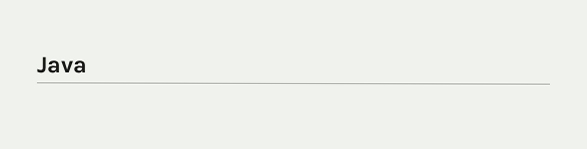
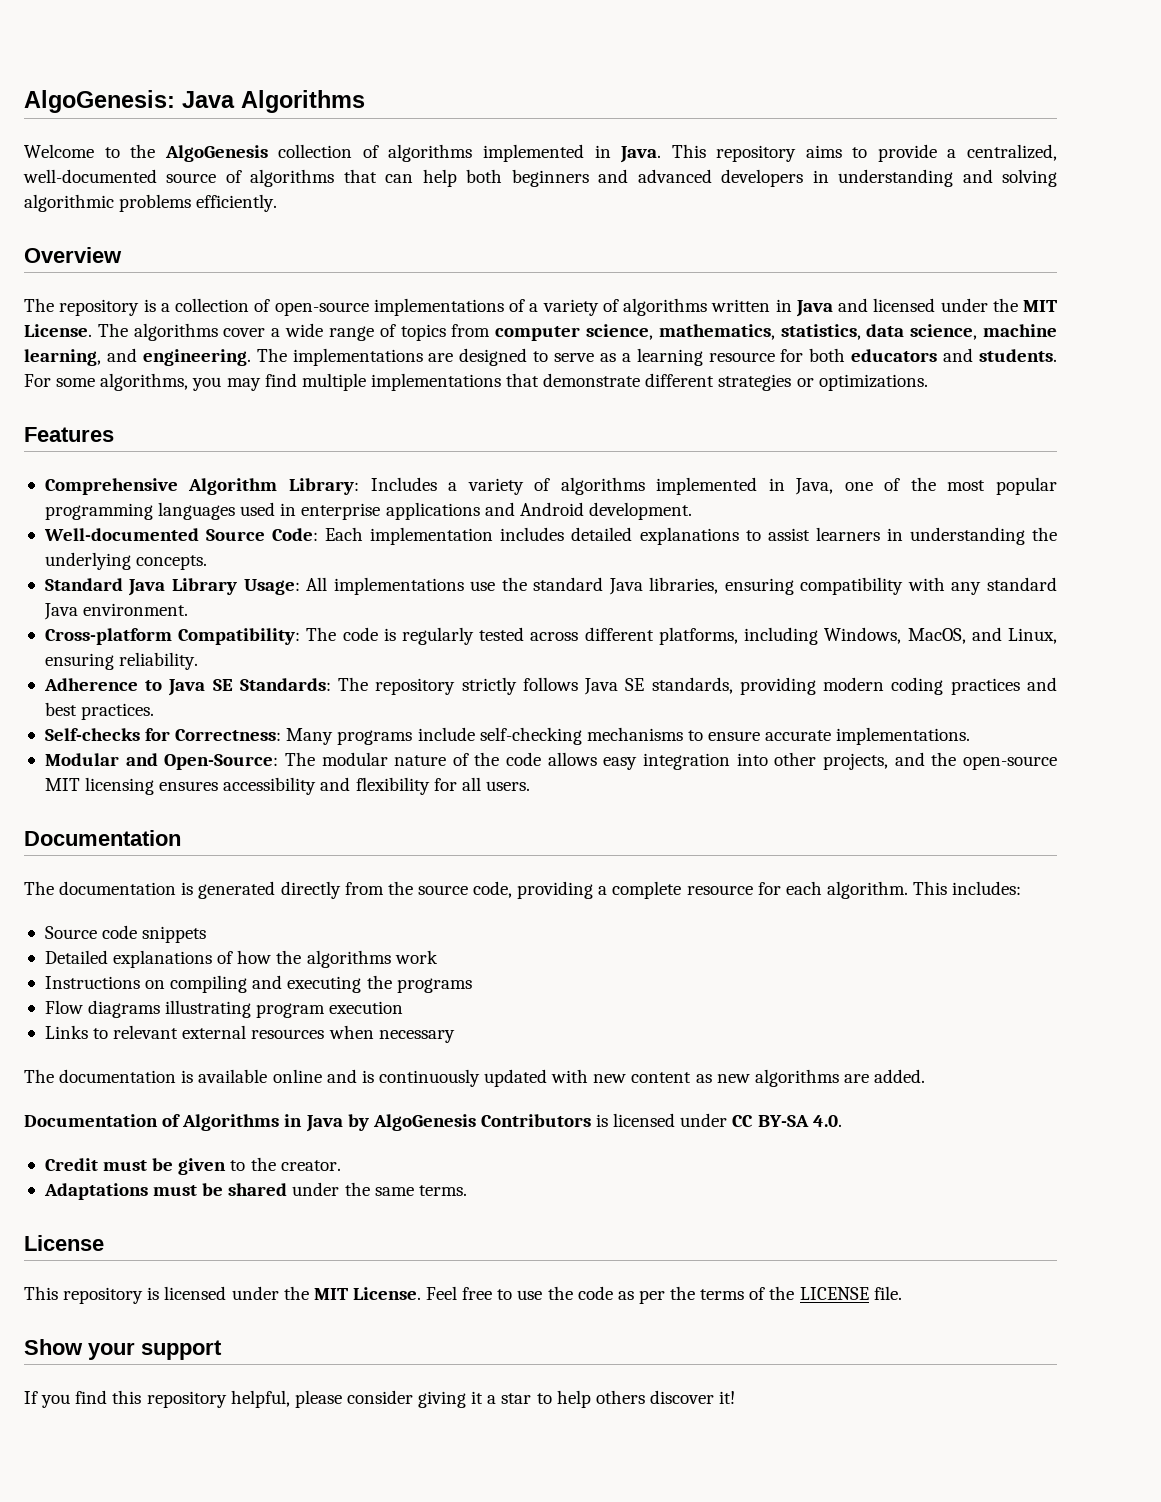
- Java
+ AlgoGenesis: Java Algorithms
+ Welcome to the AlgoGenesis collection of algorithms implemented in Java. This repository aims to provide a centralized, well-documented source of algorithms that can help both beginners and advanced developers in understanding and solving algorithmic problems efficiently.
+ Overview
+ The repository is a collection of open-source implementations of a variety of algorithms written in Java and licensed under the MIT License. The algorithms cover a wide range of topics from computer science, mathematics, statistics, data science, machine learning, and engineering. The implementations are designed to serve as a learning resource for both educators and students. For some algorithms, you may find multiple implementations that demonstrate different strategies or optimizations.
+ Features
+ Comprehensive Algorithm Library: Includes a variety of algorithms implemented in Java, one of the most popular programming languages used in enterprise applications and Android development.
+ Well-documented Source Code: Each implementation includes detailed explanations to assist learners in understanding the underlying concepts.
+ Standard Java Library Usage: All implementations use the standard Java libraries, ensuring compatibility with any standard Java environment.
+ Cross-platform Compatibility: The code is regularly tested across different platforms, including Windows, MacOS, and Linux, ensuring reliability.
+ Adherence to Java SE Standards: The repository strictly follows Java SE standards, providing modern coding practices and best practices.
+ Self-checks for Correctness: Many programs include self-checking mechanisms to ensure accurate implementations.
+ Modular and Open-Source: The modular nature of the code allows easy integration into other projects, and the open-source MIT licensing ensures accessibility and flexibility for all users.
+ Documentation
+ The documentation is generated directly from the source code, providing a complete resource for each algorithm. This includes:
+ Source code snippets
+ Detailed explanations of how the algorithms work
+ Instructions on compiling and executing the programs
+ Flow diagrams illustrating program execution
+ Links to relevant external resources when necessary
+ The documentation is available online and is continuously updated with new content as new algorithms are added.
+ Documentation of Algorithms in Java by AlgoGenesis Contributors is licensed under CC BY-SA 4.0.
+ Credit must be given to the creator.
+ Adaptations must be shared under the same terms.
+ License
+ This repository is licensed under the MIT License. Feel free to use the code as per the terms of the LICENSE file.
+ Show your support
+ If you find this repository helpful, please consider giving it a star to help others discover it!

